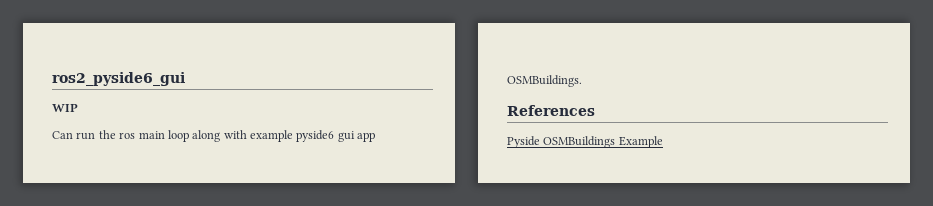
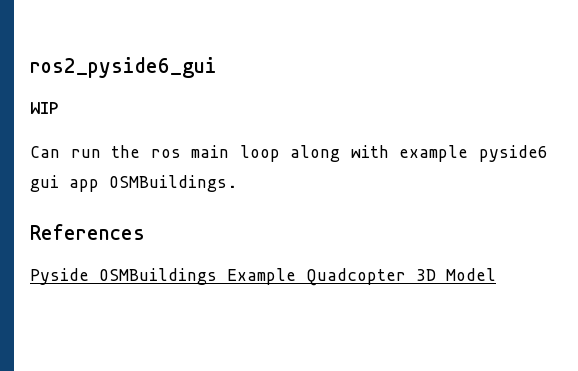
- Pyside OSMBuildings Example
+ Pyside OSMBuildings Example Quadcopter 3D Model

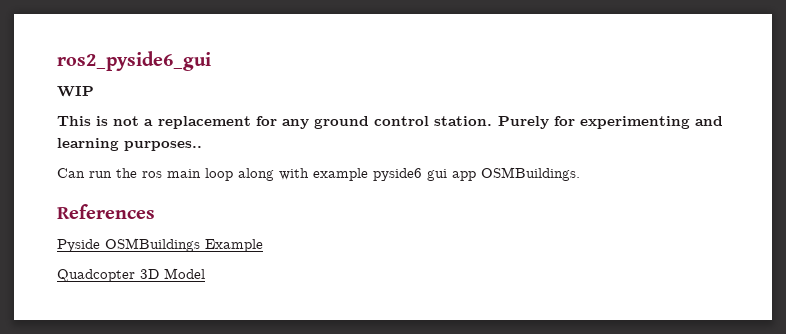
+ This is not a replacement for any ground control station. Purely for experimenting and learning purposes..
- Pyside OSMBuildings Example Quadcopter 3D Model
+ Pyside OSMBuildings Example
+ Quadcopter 3D Model

